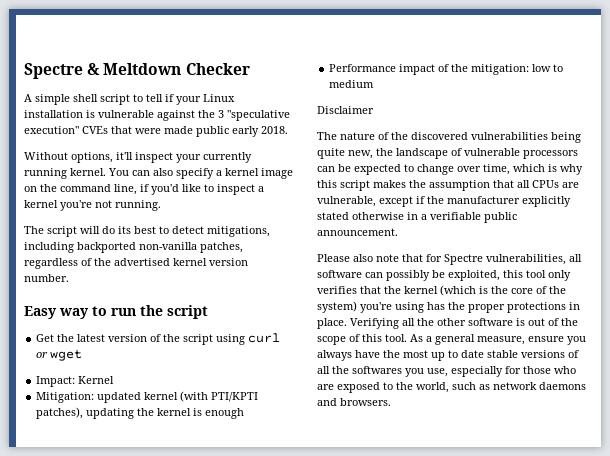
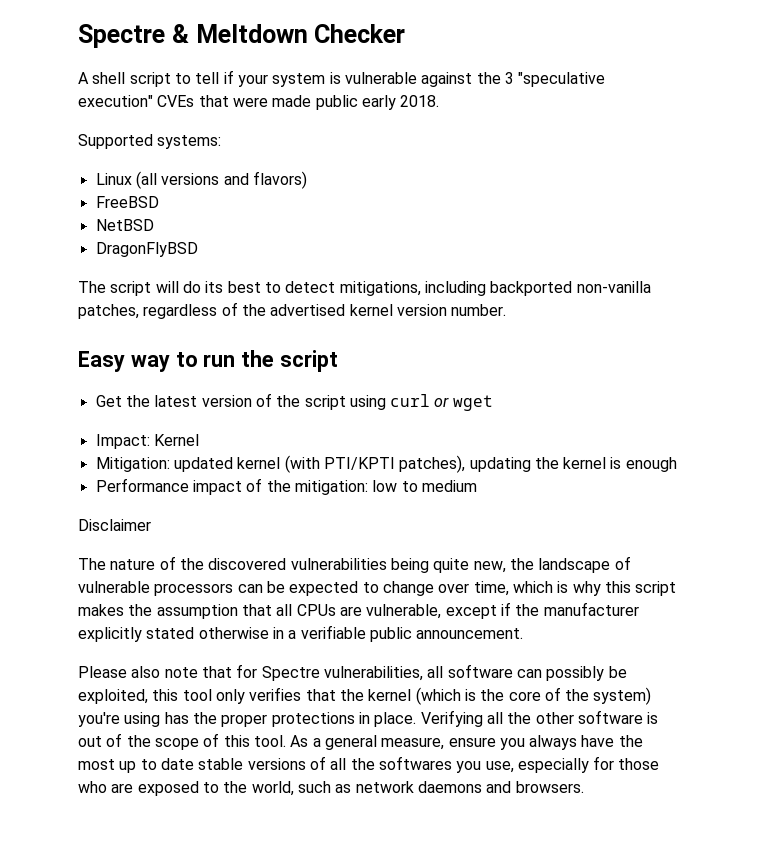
- A simple shell script to tell if your Linux installation is vulnerable against the 3 "speculative execution" CVEs that were made public early 2018.
+ A shell script to tell if your system is vulnerable against the 3 "speculative execution" CVEs that were made public early 2018.
- Without options, it'll inspect your currently running kernel. You can also specify a kernel image on the command line, if you'd like to inspect a kernel you're not running.
+ Supported systems:
+ Linux (all versions and flavors)
+ FreeBSD
+ NetBSD
+ DragonFlyBSD

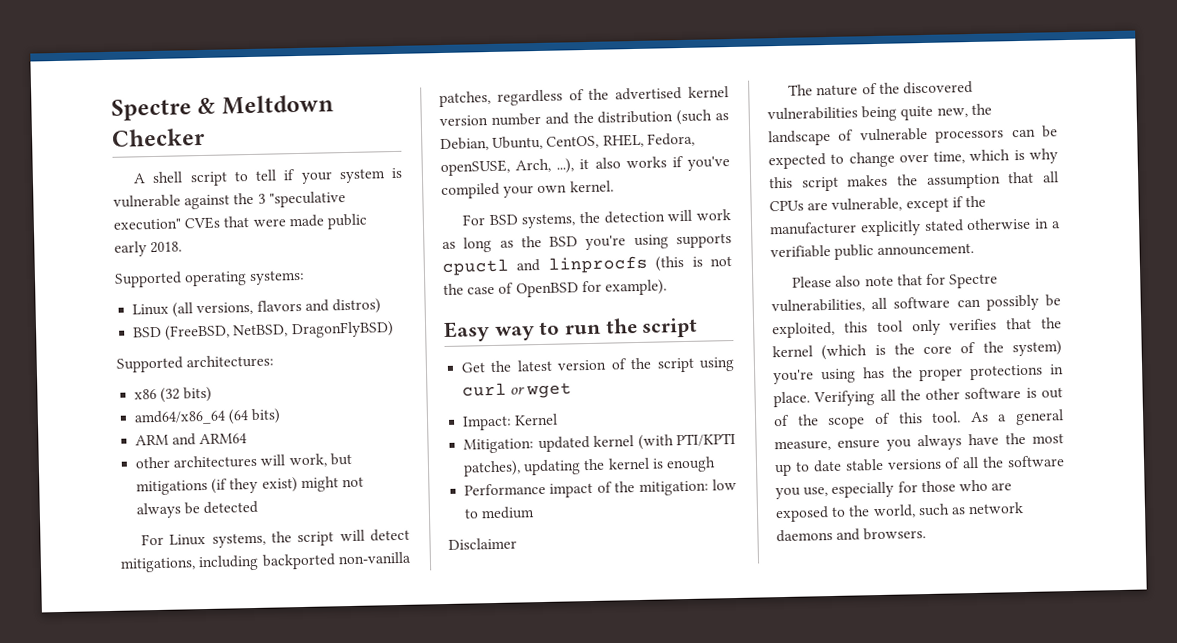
- Supported systems:
+ Supported operating systems:
- Linux (all versions and flavors)
- FreeBSD
- NetBSD
- DragonFlyBSD
- The script will do its best to detect mitigations, including backported non-vanilla patches, regardless of the advertised kernel version number.
+ Linux (all versions, flavors and distros)
+ BSD (FreeBSD, NetBSD, DragonFlyBSD)
+ Supported architectures:
+ x86 (32 bits)
+ amd64/x86_64 (64 bits)
+ ARM and ARM64
+ other architectures will work, but mitigations (if they exist) might not always be detected
+ For Linux systems, the script will detect mitigations, including backported non-vanilla patches, regardless of the advertised kernel version number and the distribution (such as Debian, Ubuntu, CentOS, RHEL, Fedora, openSUSE, Arch, ...), it also works if you've compiled your own kernel.
+ For BSD systems, the detection will work as long as the BSD you're using supports cpuctl and linprocfs (this is not the case of OpenBSD for example).
- As a general measure, ensure you always have the most up to date stable versions of all the softwares you use, especially for those who are exposed to the world, such as network daemons and browsers.
+ As a general measure, ensure you always have the most up to date stable versions of all the software you use, especially for those who are exposed to the world, such as network daemons and browsers.

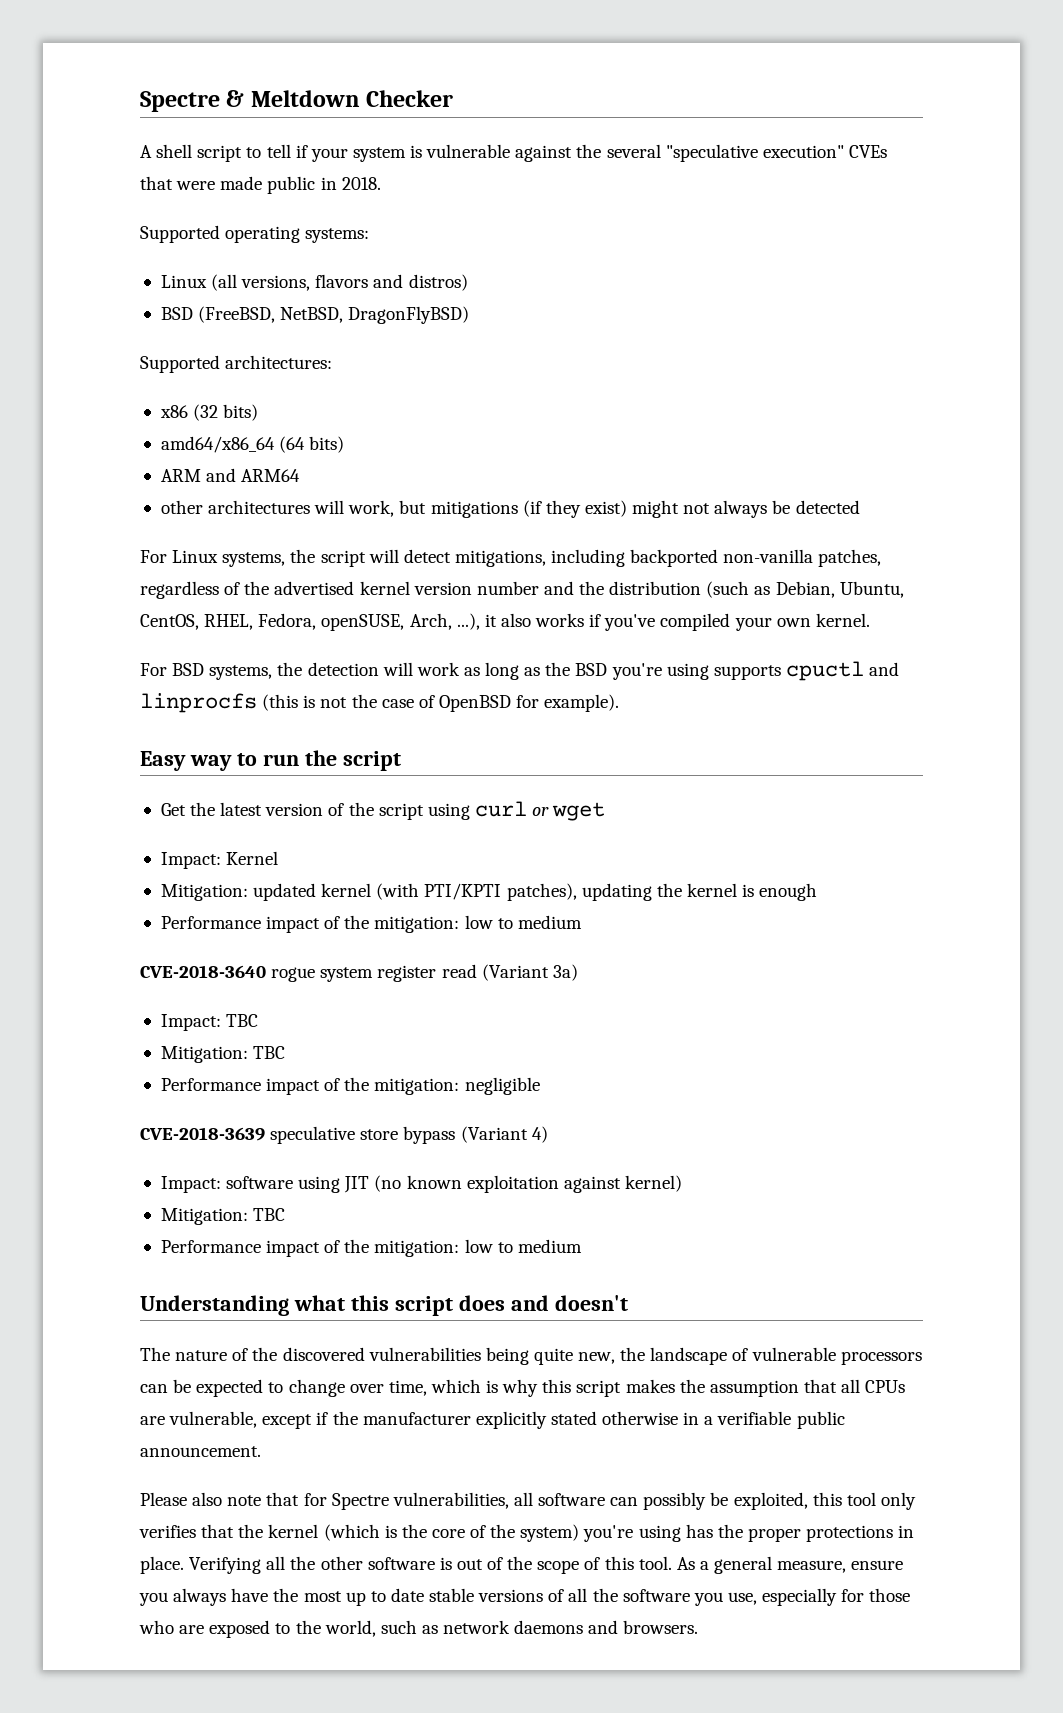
- A shell script to tell if your system is vulnerable against the 3 "speculative execution" CVEs that were made public early 2018.
+ A shell script to tell if your system is vulnerable against the several "speculative execution" CVEs that were made public in 2018.
- Disclaimer
+ CVE-2018-3640 rogue system register read (Variant 3a)
+ Impact: TBC
+ Mitigation: TBC
+ Performance impact of the mitigation: negligible
+ CVE-2018-3639 speculative store bypass (Variant 4)
+ Impact: software using JIT (no known exploitation against kernel)
+ Mitigation: TBC
+ Performance impact of the mitigation: low to medium
+ Understanding what this script does and doesn't

